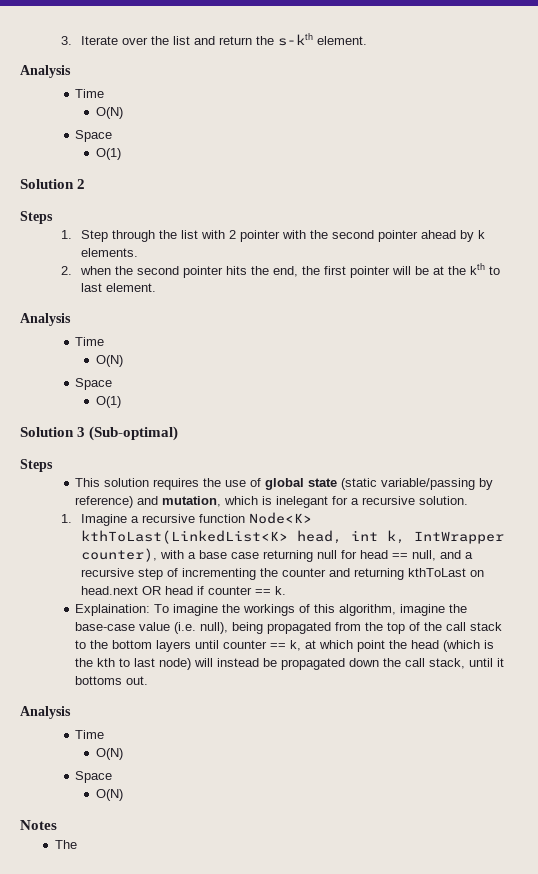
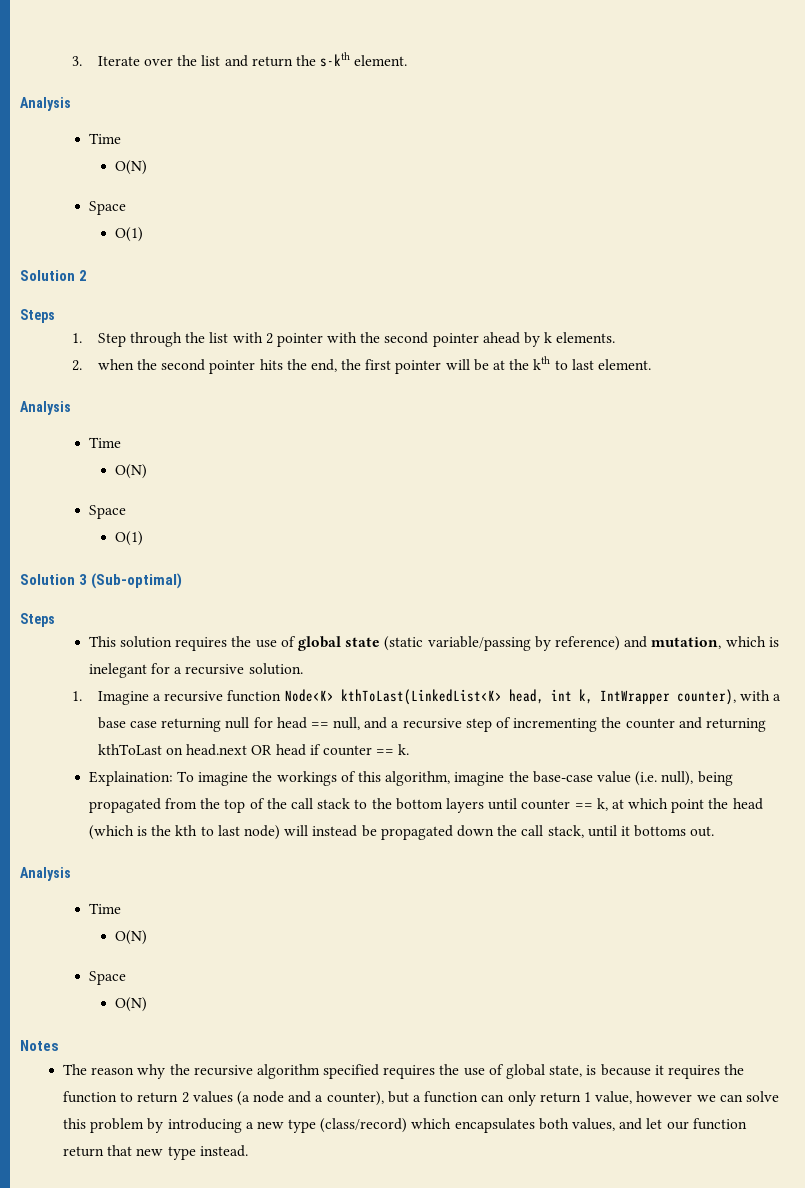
- The
+ The reason why the recursive algorithm specified requires the use of global state, is because it requires the function to return 2 values (a node and a counter), but a function can only return 1 value, however we can solve this problem by introducing a new type (class/record) which encapsulates both values, and let our function return that new type instead.

